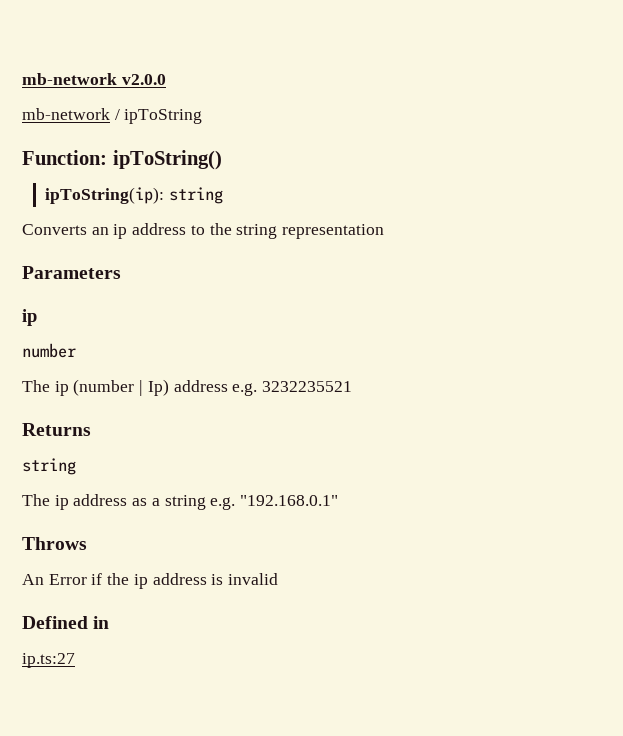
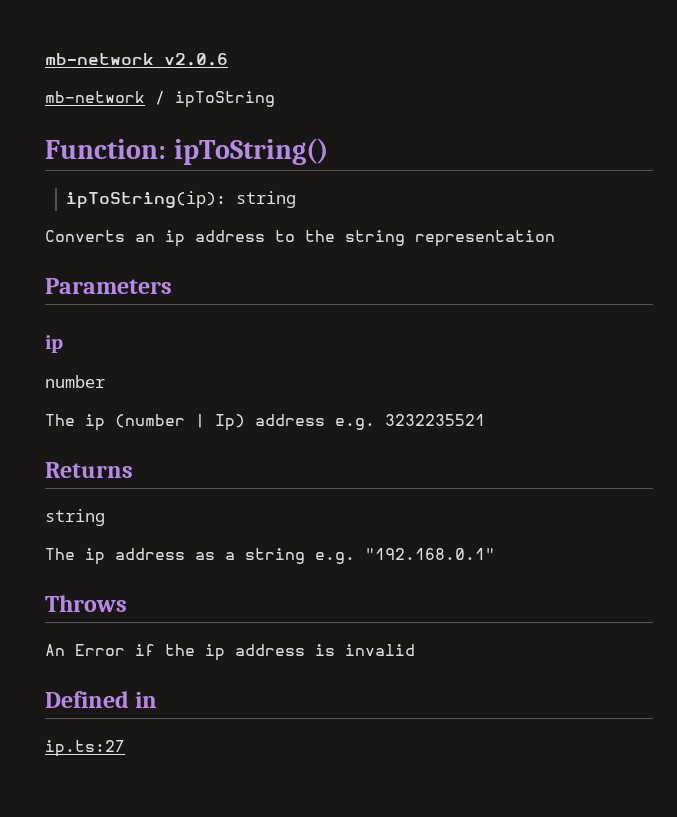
- mb-network v2.0.0
+ mb-network v2.0.6

